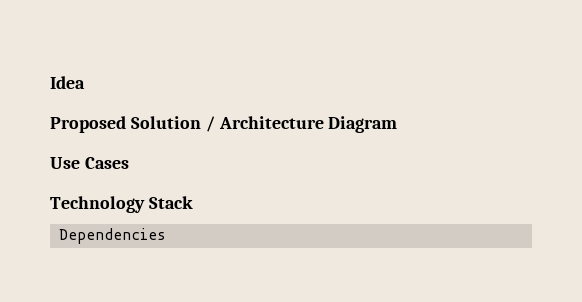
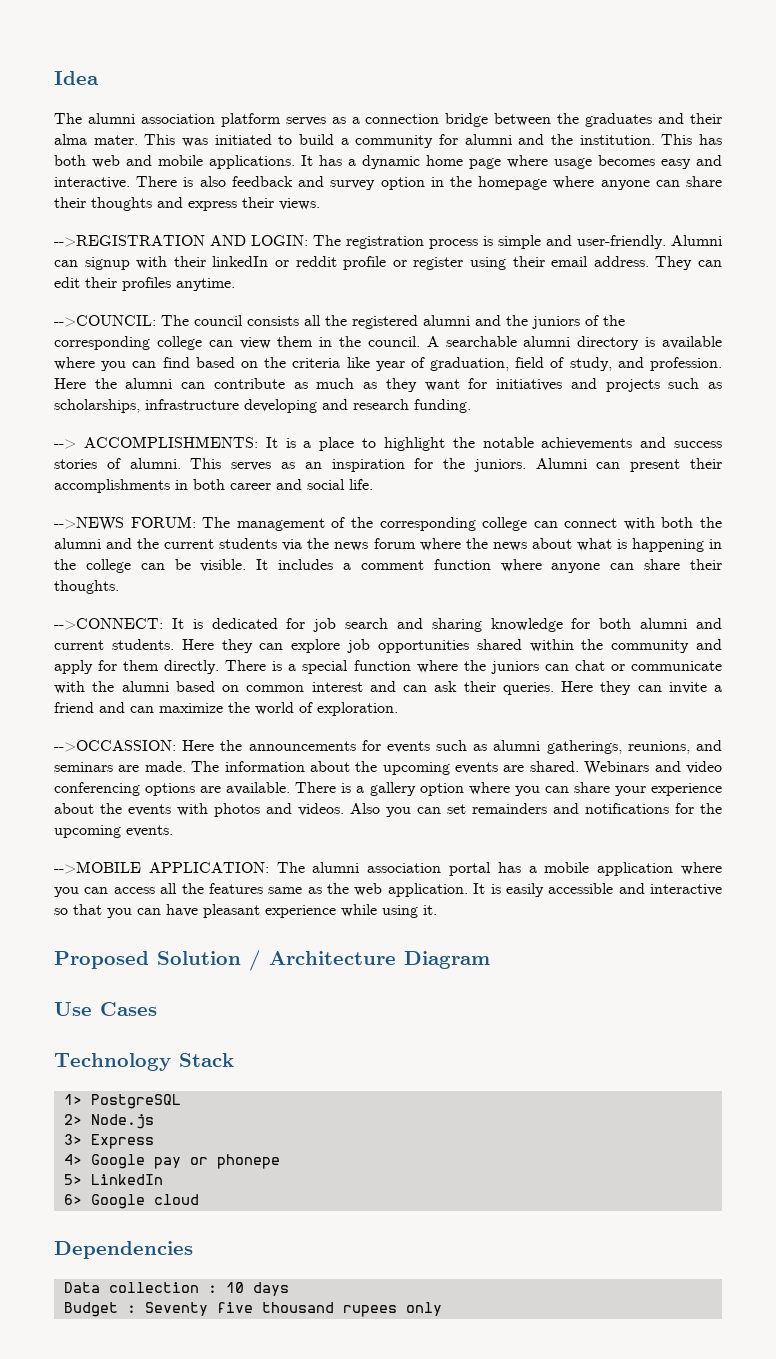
+ The alumni association platform serves as a connection bridge between the graduates and their alma mater. This was initiated to build a community for alumni and the institution. This has both web and mobile applications. It has a dynamic home page where usage becomes easy and interactive. There is also feedback and survey option in the homepage where anyone can share their thoughts and express their views.
+ -->REGISTRATION AND LOGIN: The registration process is simple and user-friendly. Alumni can signup with their linkedIn or reddit profile or register using their email address. They can edit their profiles anytime.
+ -->COUNCIL: The council consists all the registered alumni and the juniors of the corresponding college can view them in the council. A searchable alumni directory is available where you can find based on the criteria like year of graduation, field of study, and profession. Here the alumni can contribute as much as they want for initiatives and projects such as scholarships, infrastructure developing and research funding.
+ --> ACCOMPLISHMENTS: It is a place to highlight the notable achievements and success stories of alumni. This serves as an inspiration for the juniors. Alumni can present their accomplishments in both career and social life.
+ -->NEWS FORUM: The management of the corresponding college can connect with both the alumni and the current students via the news forum where the news about what is happening in the college can be visible. It includes a comment function where anyone can share their thoughts.
+ -->CONNECT: It is dedicated for job search and sharing knowledge for both alumni and current students. Here they can explore job opportunities shared within the community and apply for them directly. There is a special function where the juniors can chat or communicate with the alumni based on common interest and can ask their queries. Here they can invite a friend and can maximize the world of exploration.
+ -->OCCASSION: Here the announcements for events such as alumni gatherings, reunions, and seminars are made. The information about the upcoming events are shared. Webinars and video conferencing options are available. There is a gallery option where you can share your experience about the events with photos and videos. Also you can set remainders and notifications for the upcoming events.
+ -->MOBILE APPLICATION: The alumni association portal has a mobile application where you can access all the features same as the web application. It is easily accessible and interactive so that you can have pleasant experience while using it.
+ 1> PostgreSQL
+ 2> Node.js
+ 3> Express
+ 4> Google pay or phonepe
+ 5> LinkedIn
+ 6> Google cloud
  Dependencies
+ Data collection : 10 days
+ Budget : Seventy five thousand rupees only

